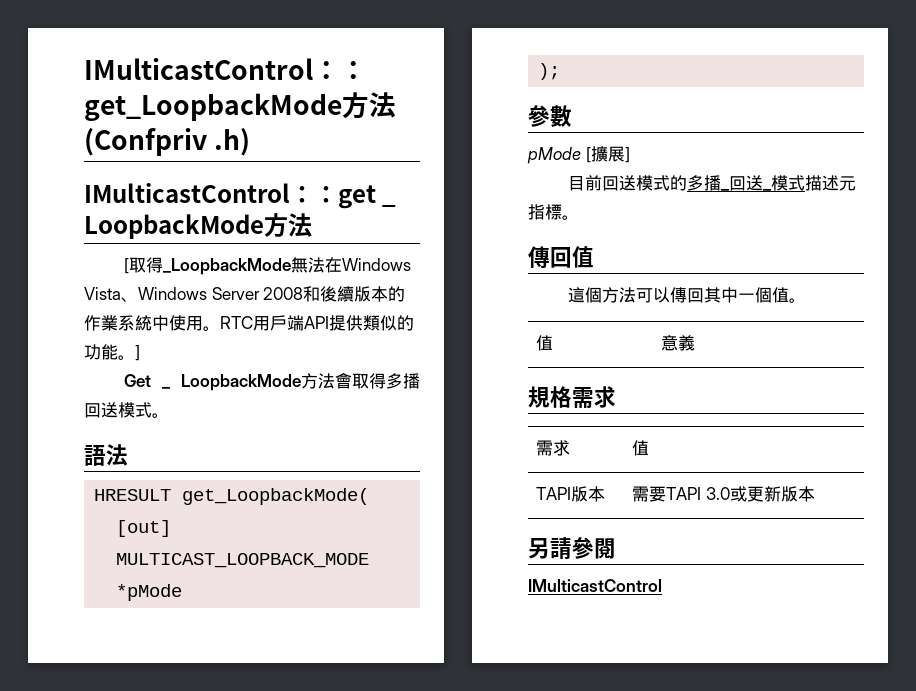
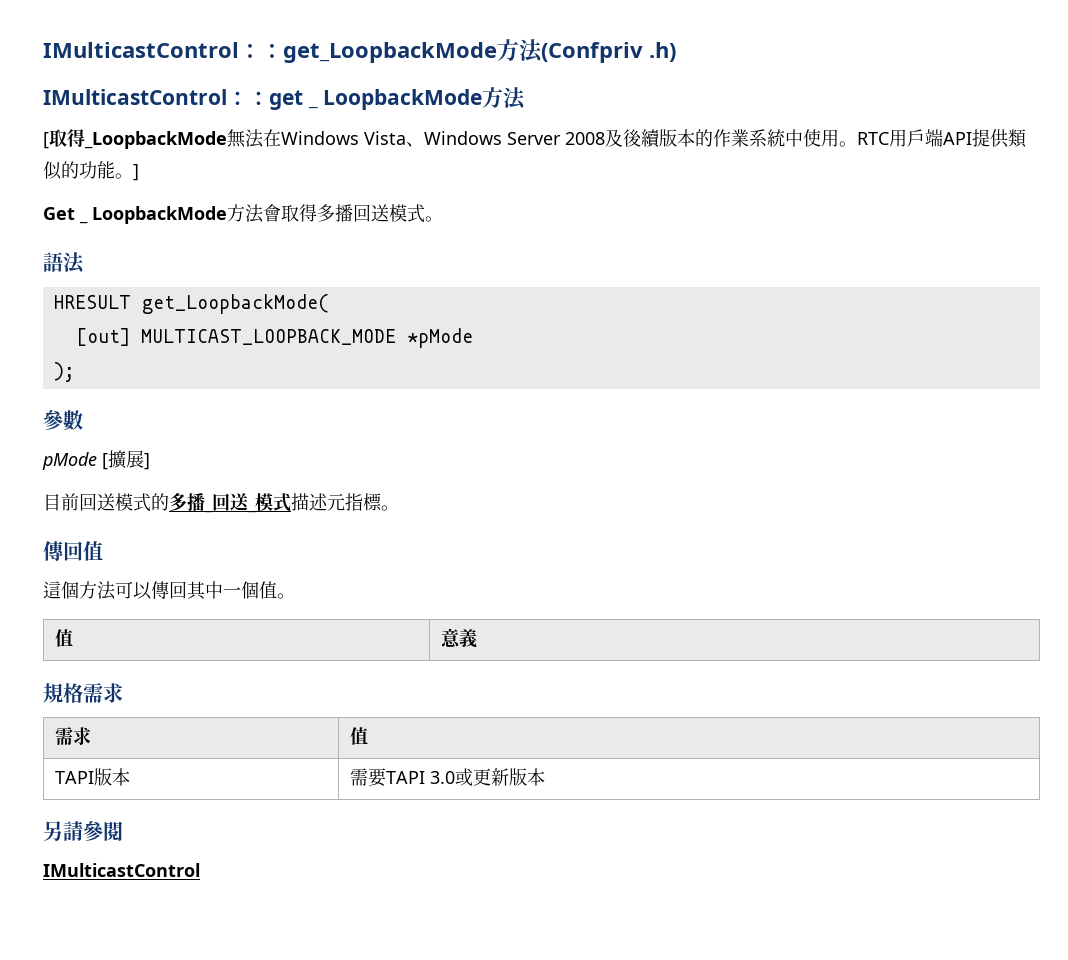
- [取得_LoopbackMode無法在Windows Vista、Windows Server 2008和後續版本的作業系統中使用。
+ [取得_LoopbackMode無法在Windows Vista、Windows Server 2008及後續版本的作業系統中使用。

